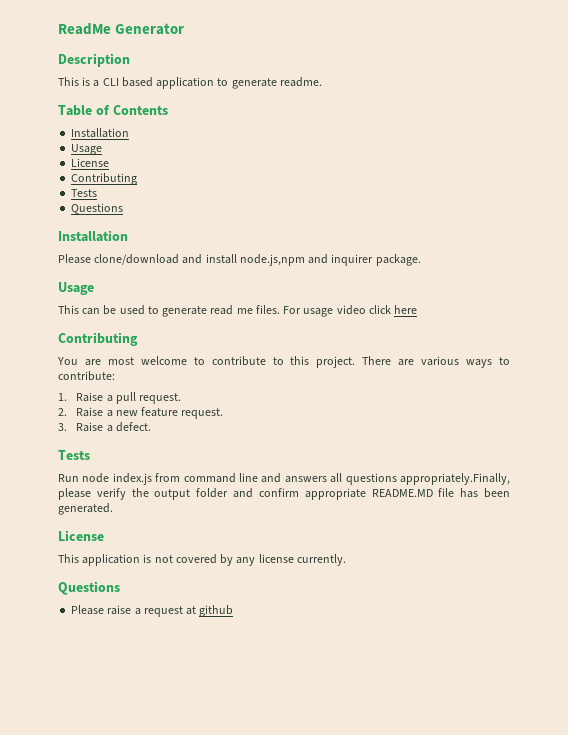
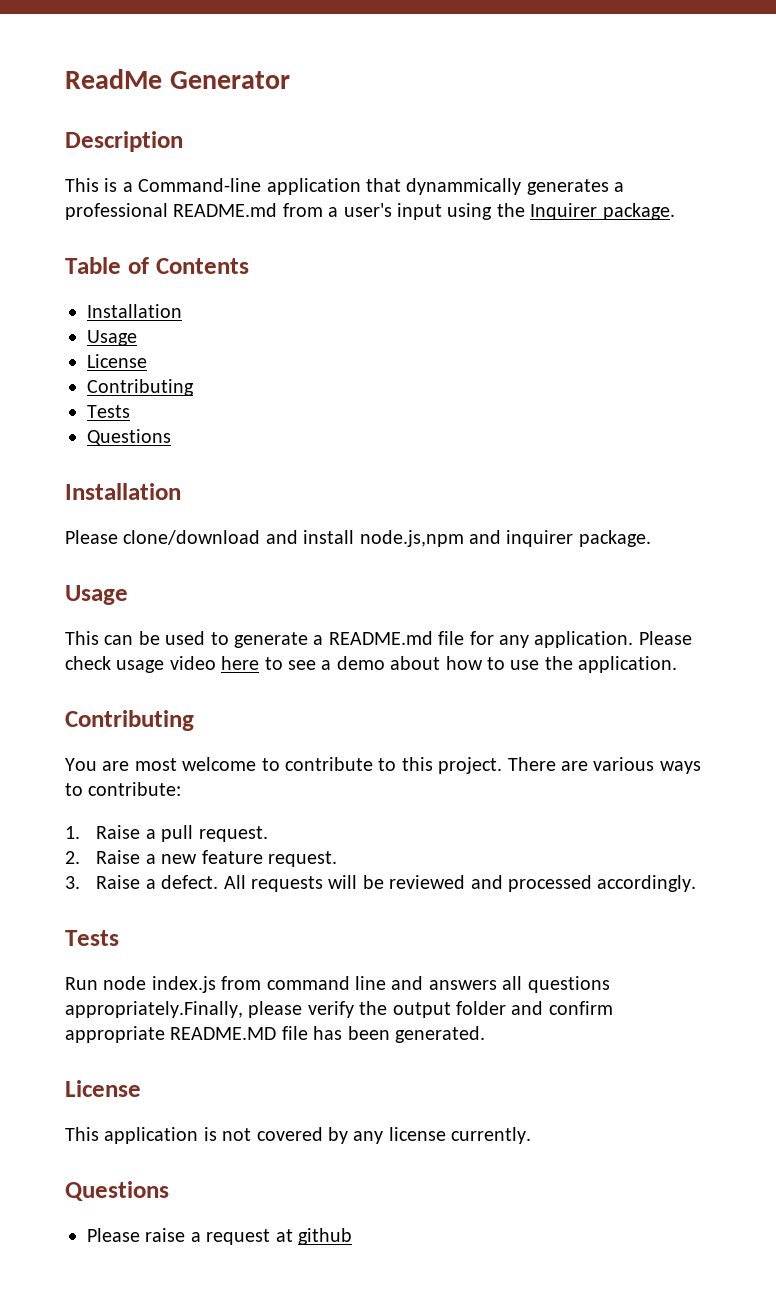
- This is a CLI based application to generate readme.
+ This is a Command-line application that dynammically generates a professional README.md from a user's input using the Inquirer package.
- This can be used to generate read me files. For usage video click here
+ This can be used to generate a README.md file for any application. Please check usage video here to see a demo about how to use the application.
+ All requests will be reviewed and processed accordingly.

